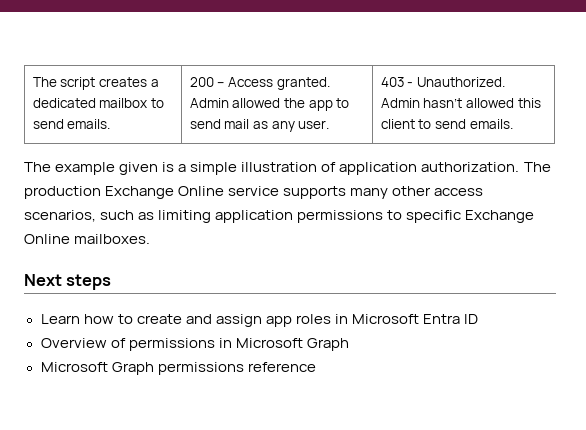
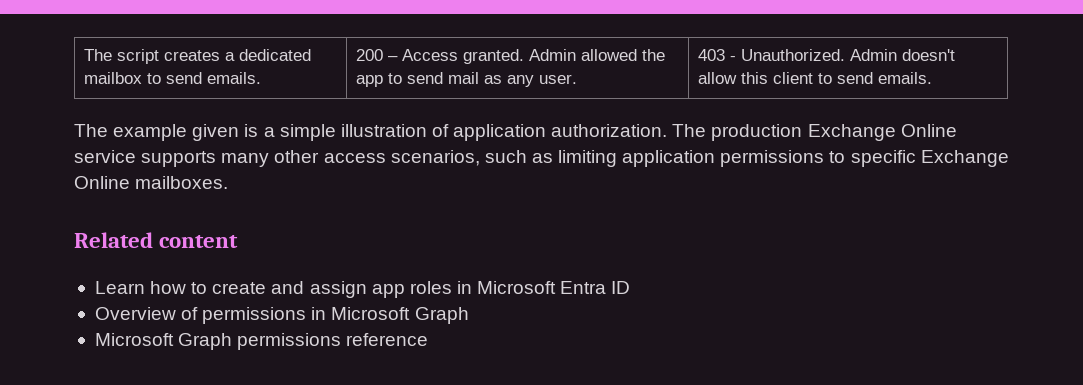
- The script creates a dedicated mailbox to send emails. | 200 – Access granted. Admin allowed the app to send mail as any user. | 403 - Unauthorized. Admin hasn’t allowed this client to send emails.
+ The script creates a dedicated mailbox to send emails. | 200 – Access granted. Admin allowed the app to send mail as any user. | 403 - Unauthorized. Admin doesn't allow this client to send emails.
- Next steps
+ Related content

